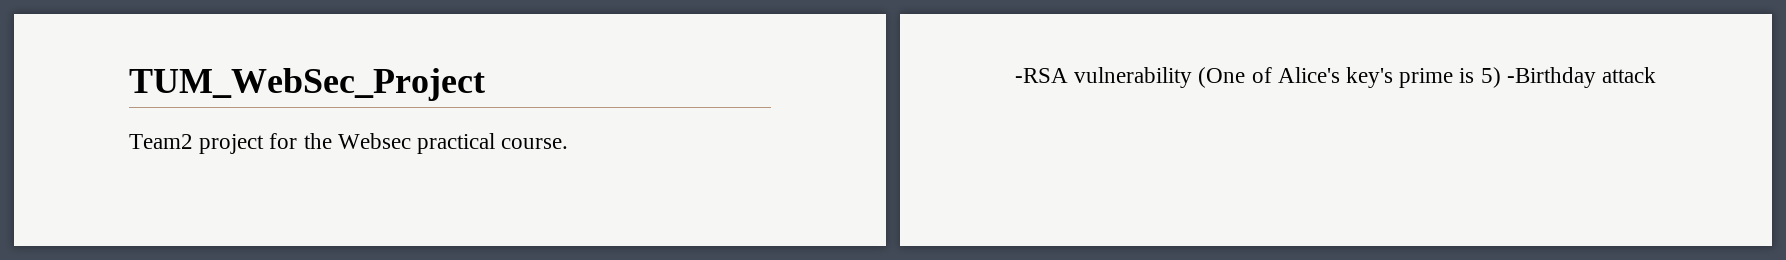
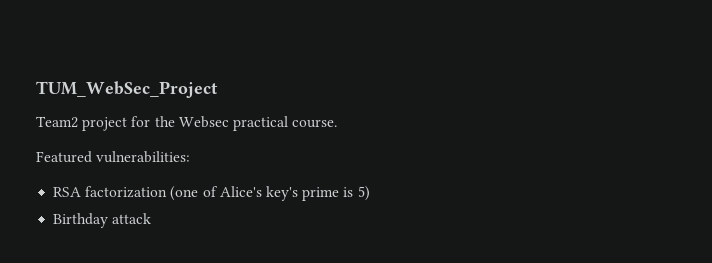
- -RSA vulnerability (One of Alice's key's prime is 5) -Birthday attack
+ Featured vulnerabilities:
+ RSA factorization (one of Alice's key's prime is 5)
+ Birthday attack

